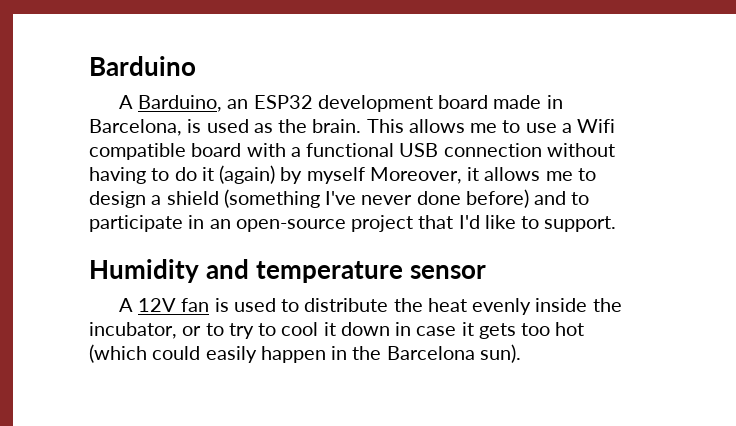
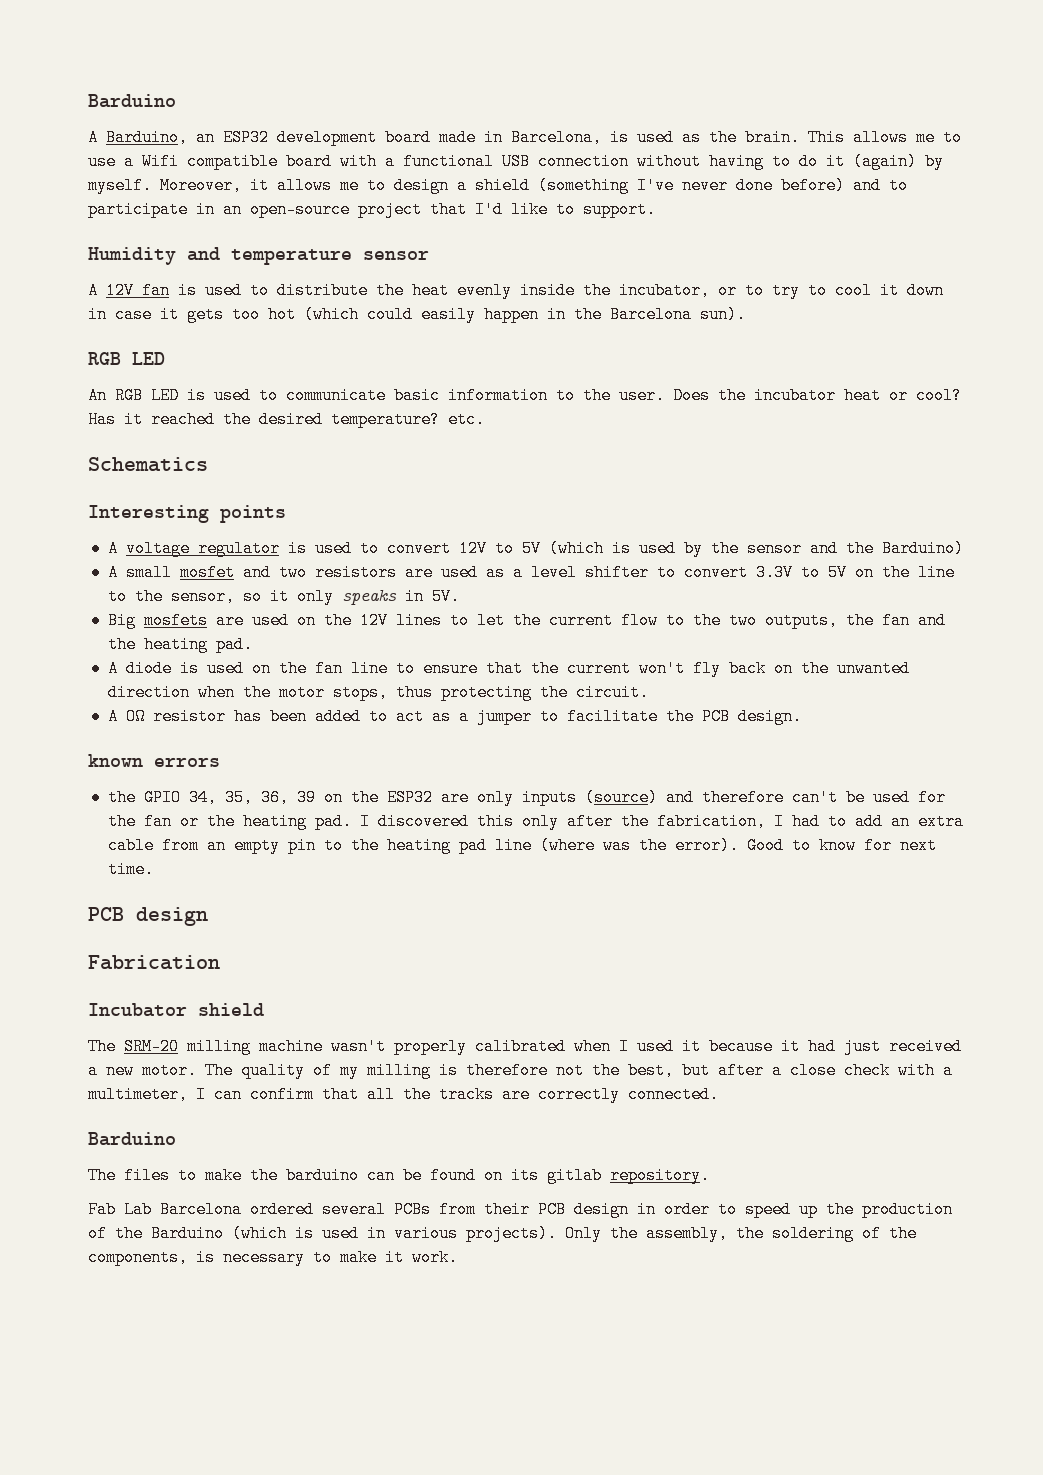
- This allows me to use a Wifi compatible board with a functional USB connection without having to do it (again) by myself Moreover, it allows me to design a shield (something I've never done before) and to participate in an open-source project that I'd like to support.
+ This allows me to use a Wifi compatible board with a functional USB connection without having to do it (again) by myself. Moreover, it allows me to design a shield (something I've never done before) and to participate in an open-source project that I'd like to support.
  A 12V fan is used to distribute the heat evenly inside the incubator, or to try to cool it down in case it gets too hot (which could easily happen in the Barcelona sun).
+ RGB LED
+ An RGB LED is used to communicate basic information to the user. Does the incubator heat or cool? Has it reached the desired temperature? etc.
+ Schematics
+ Interesting points
+ A voltage regulator is used to convert 12V to 5V (which is used by the sensor and the Barduino)
+ A small mosfet and two resistors are used as a level shifter to convert 3.3V to 5V on the line to the sensor, so it only speaks in 5V.
+ Big mosfets are used on the 12V lines to let the current flow to the two outputs, the fan and the heating pad.
+ A diode is used on the fan line to ensure that the current won't fly back on the unwanted direction when the motor stops, thus protecting the circuit.
+ A OΩ resistor has been added to act as a jumper to facilitate the PCB design.
+ known errors
+ the GPIO 34, 35, 36, 39 on the ESP32 are only inputs (source) and therefore can't be used for the fan or the heating pad. I discovered this only after the fabrication, I had to add an extra cable from an empty pin to the heating pad line (where was the error). Good to know for next time.
+ PCB design
+ Fabrication
+ Incubator shield
+ The SRM-20 milling machine wasn't properly calibrated when I used it because it had just received a new motor. The quality of my milling is therefore not the best, but after a close check with a multimeter, I can confirm that all the tracks are correctly connected.
+ Barduino
+ The files to make the barduino can be found on its gitlab repository.
+ Fab Lab Barcelona ordered several PCBs from their PCB design in order to speed up the production of the Barduino (which is used in various projects). Only the assembly, the soldering of the components, is necessary to make it work.

